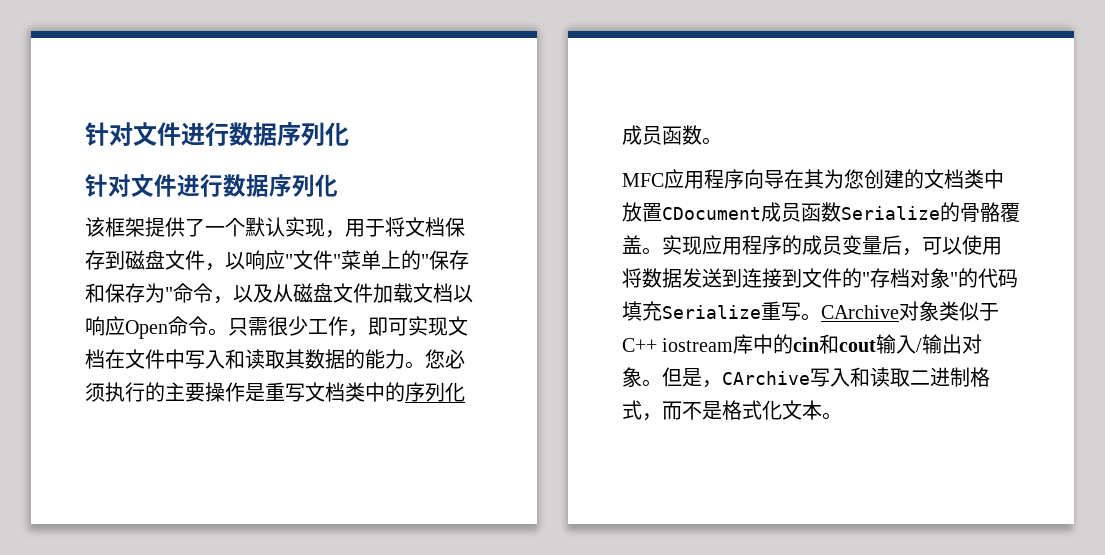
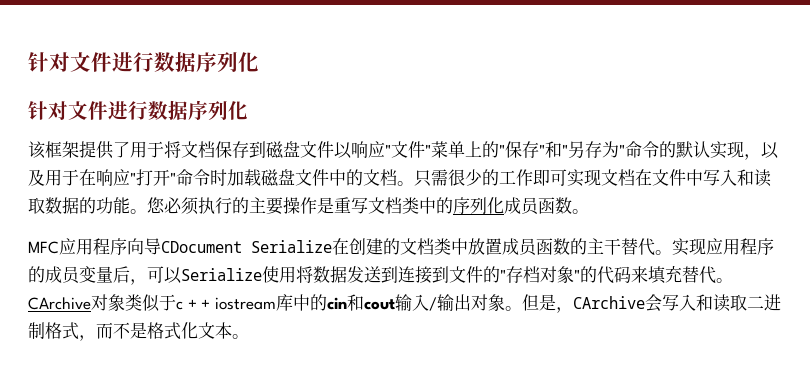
- 该框架提供了一个默认实现，用于将文档保存到磁盘文件，以响应"文件"菜单上的"保存和保存为"命令，以及从磁盘文件加载文档以响应Open命令。
+ 该框架提供了用于将文档保存到磁盘文件以响应"文件"菜单上的"保存"和"另存为"命令的默认实现，以及用于在响应"打开"命令时加载磁盘文件中的文档。
- 只需很少工作，即可实现文档在文件中写入和读取其数据的能力。
+ 只需很少的工作即可实现文档在文件中写入和读取数据的功能。
- MFC应用程序向导在其为您创建的文档类中放置CDocument成员函数Serialize的骨骼覆盖。
+ MFC应用程序向导CDocument Serialize在创建的文档类中放置成员函数的主干替代。
- 实现应用程序的成员变量后，可以使用将数据发送到连接到文件的"存档对象"的代码填充Serialize重写。
+ 实现应用程序的成员变量后，可以Serialize使用将数据发送到连接到文件的"存档对象"的代码来填充替代。
- CArchive对象类似于C++ iostream库中的cin和cout输入/输出对象。
+ CArchive对象类似于c + + iostream库中的cin和cout输入/输出对象。
- 但是，CArchive写入和读取二进制格式，而不是格式化文本。
+ 但是，CArchive会写入和读取二进制格式，而不是格式化文本。

